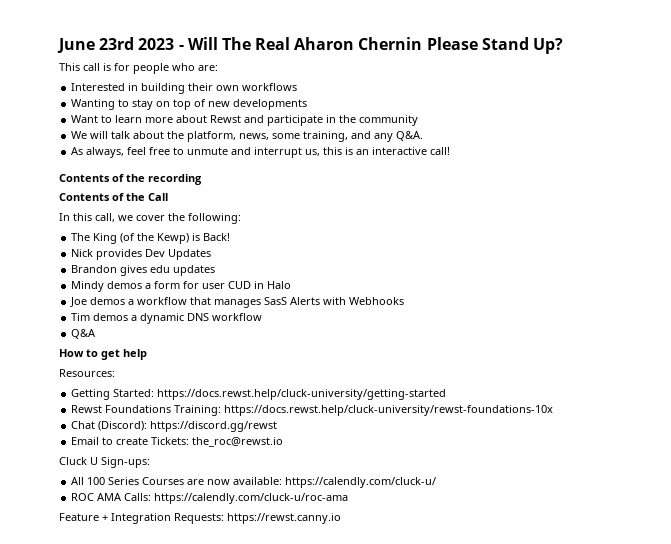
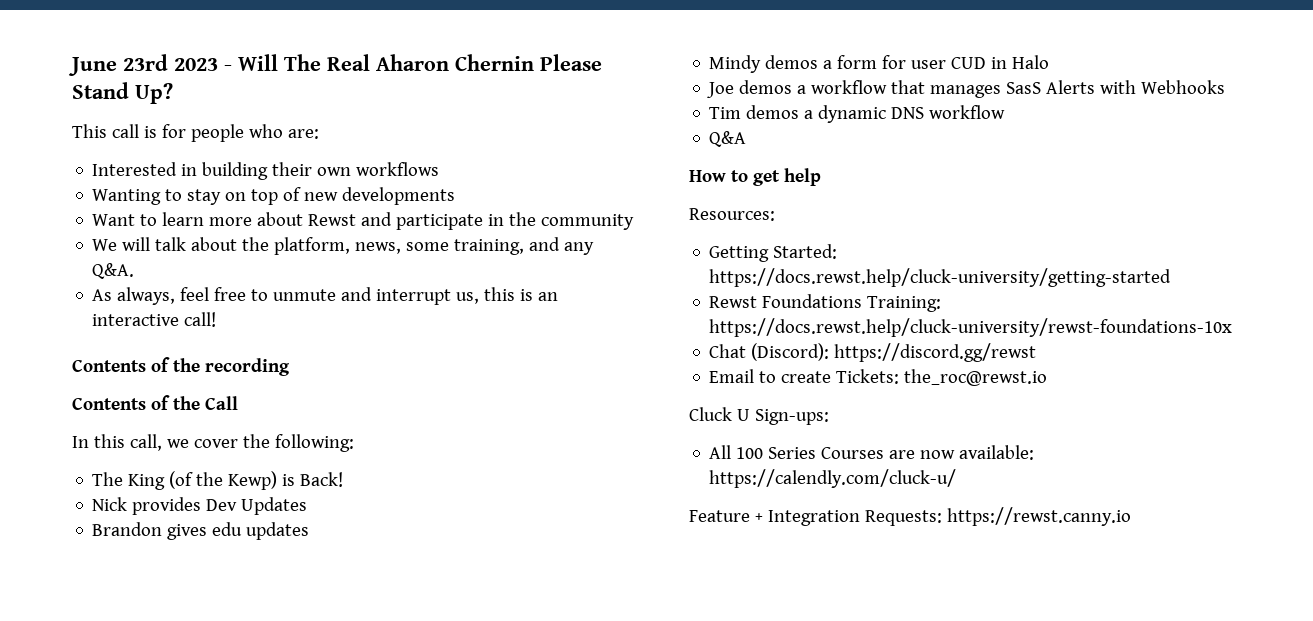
- ROC AMA Calls: https://calendly.com/cluck-u/roc-ama

